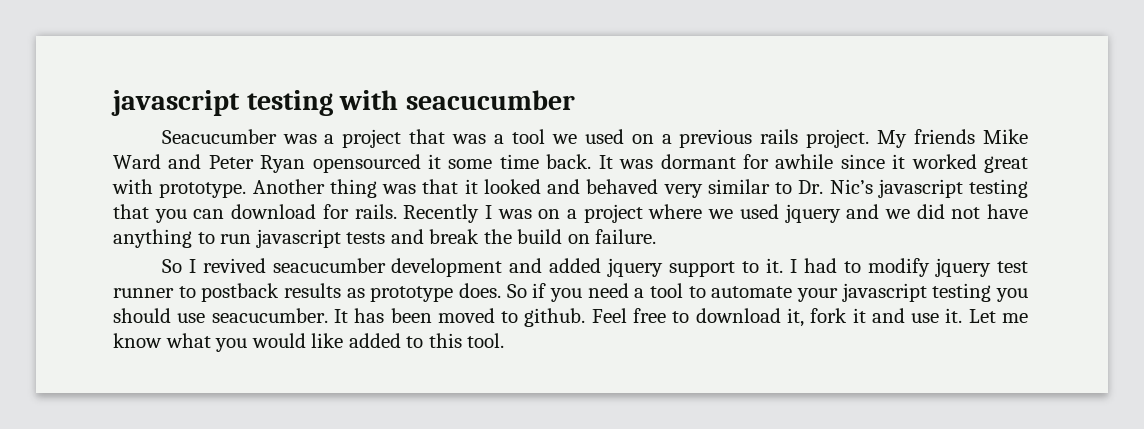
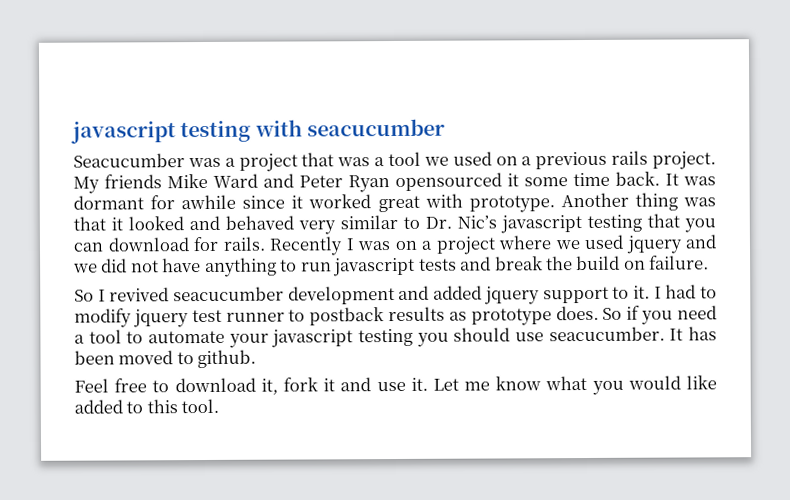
- It has been moved to github. Feel free to download it, fork it and use it.
+ It has been moved to github.
+ Feel free to download it, fork it and use it.

